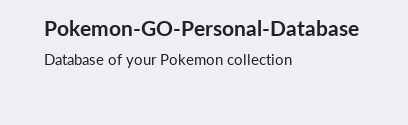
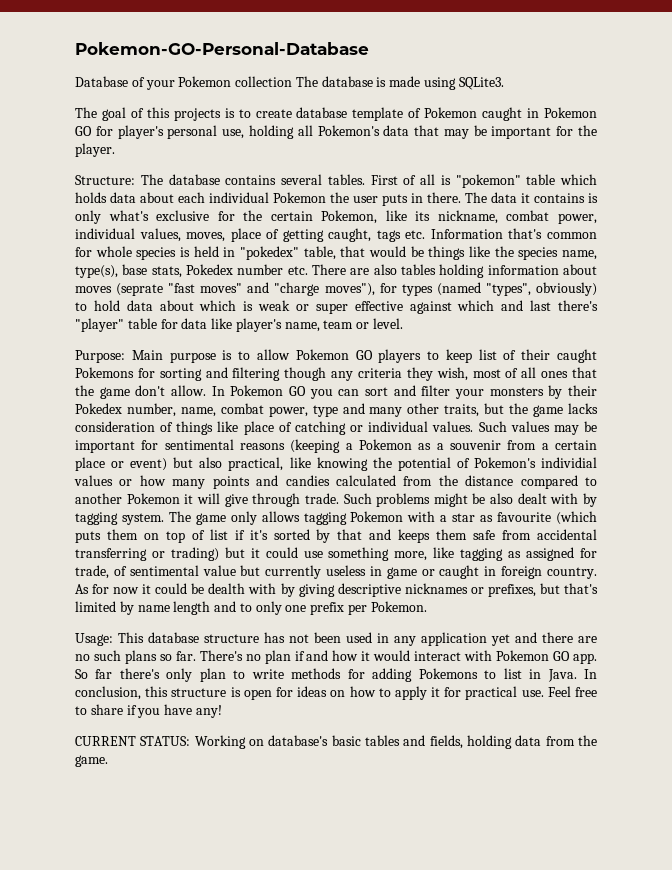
- Database of your Pokemon collection
+ Database of your Pokemon collection The database is made using SQLite3.
+ The goal of this projects is to create database template of Pokemon caught in Pokemon GO for player's personal use, holding all Pokemon's data that may be important for the player.
+ Structure: The database contains several tables. First of all is "pokemon" table which holds data about each individual Pokemon the user puts in there. The data it contains is only what's exclusive for the certain Pokemon, like its nickname, combat power, individual values, moves, place of getting caught, tags etc. Information that's common for whole species is held in "pokedex" table, that would be things like the species name, type(s), base stats, Pokedex number etc. There are also tables holding information about moves (seprate "fast moves" and "charge moves"), for types (named "types", obviously) to hold data about which is weak or super effective against which and last there's "player" table for data like player's name, team or level.
+ Purpose: Main purpose is to allow Pokemon GO players to keep list of their caught Pokemons for sorting and filtering though any criteria they wish, most of all ones that the game don't allow. In Pokemon GO you can sort and filter your monsters by their Pokedex number, name, combat power, type and many other traits, but the game lacks consideration of things like place of catching or individual values. Such values may be important for sentimental reasons (keeping a Pokemon as a souvenir from a certain place or event) but also practical, like knowing the potential of Pokemon's individial values or how many points and candies calculated from the distance compared to another Pokemon it will give through trade. Such problems might be also dealt with by tagging system. The game only allows tagging Pokemon with a star as favourite (which puts them on top of list if it's sorted by that and keeps them safe from accidental transferring or trading) but it could use something more, like tagging as assigned for trade, of sentimental value but currently useless in game or caught in foreign country. As for now it could be dealth with by giving descriptive nicknames or prefixes, but that's limited by name length and to only one prefix per Pokemon.
+ Usage: This database structure has not been used in any application yet and there are no such plans so far. There's no plan if and how it would interact with Pokemon GO app. So far there's only plan to write methods for adding Pokemons to list in Java. In conclusion, this structure is open for ideas on how to apply it for practical use. Feel free to share if you have any!
+ CURRENT STATUS: Working on database's basic tables and fields, holding data from the game.

